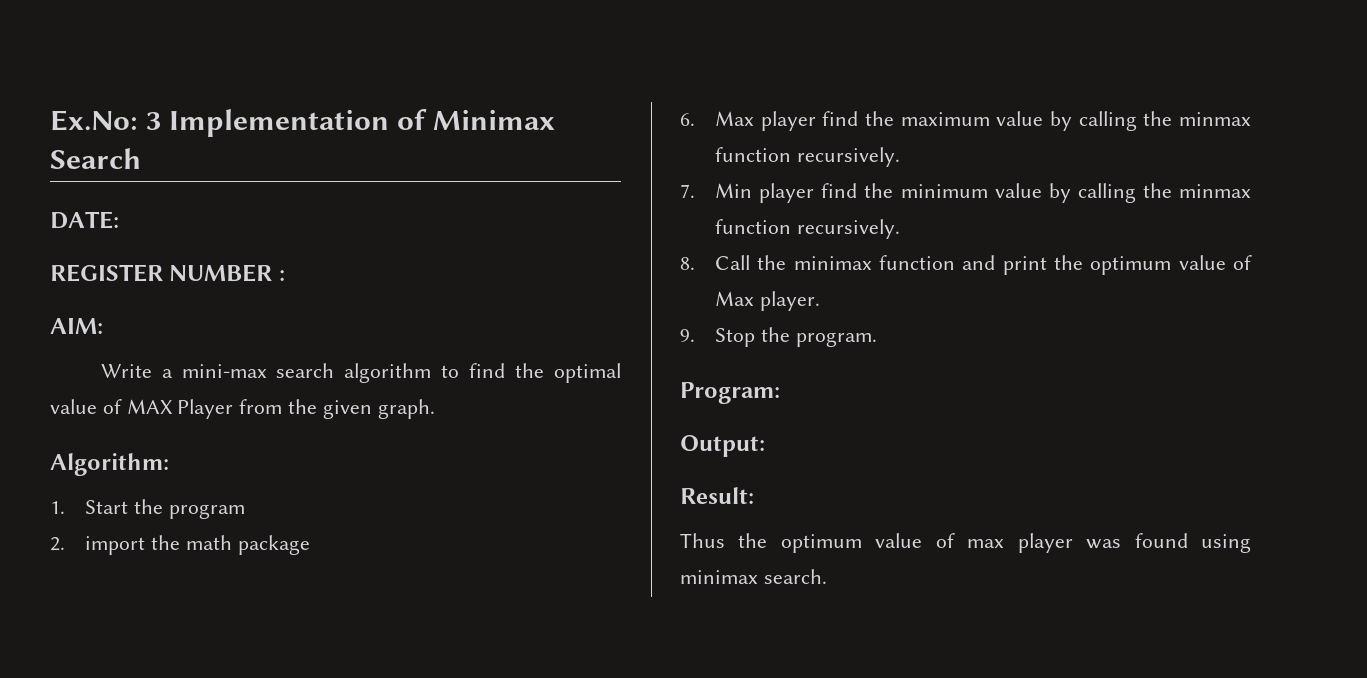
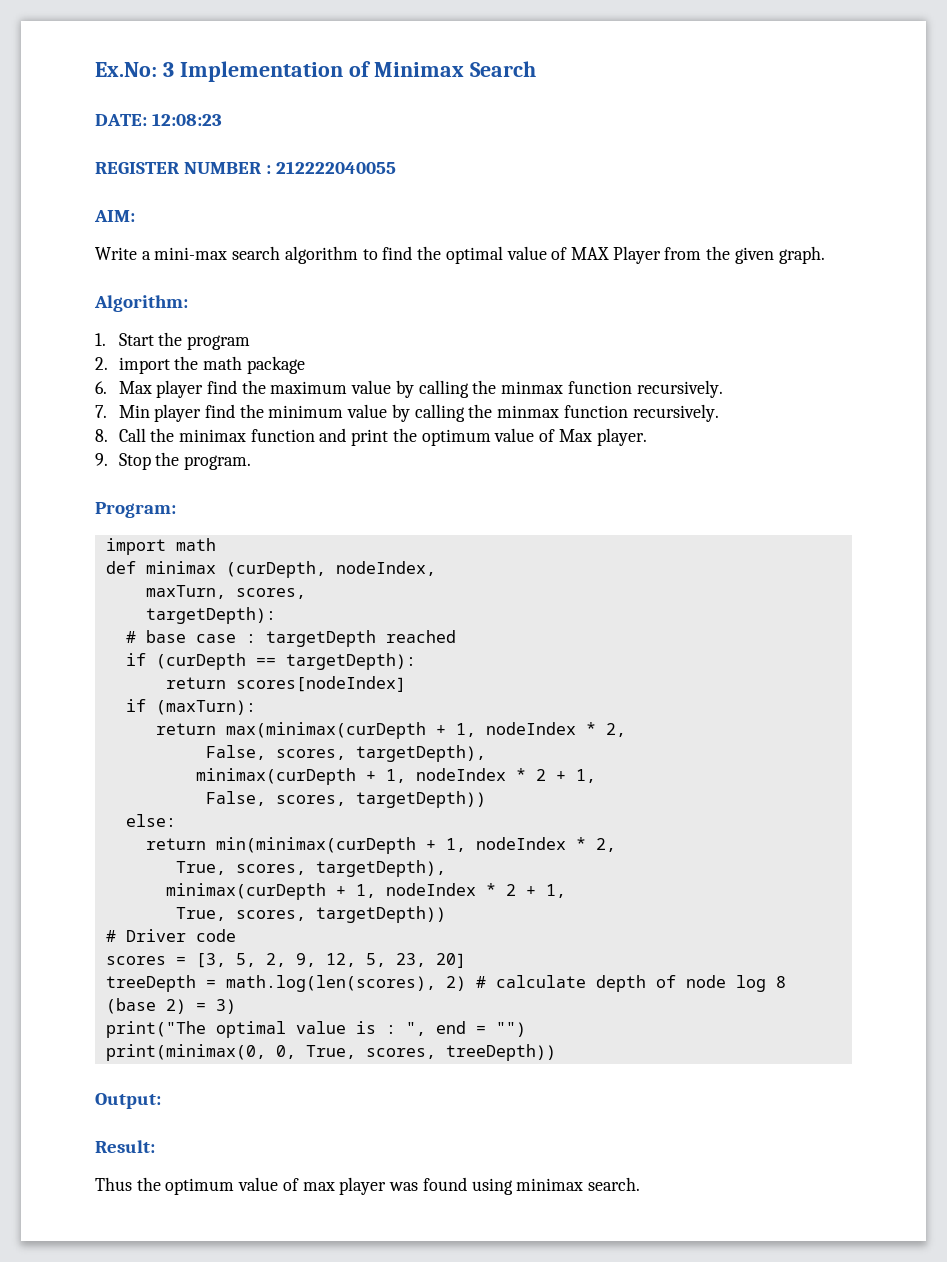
- DATE:
+ DATE: 12:08:23
- REGISTER NUMBER :
+ REGISTER NUMBER : 212222040055
+ import math
+ def minimax (curDepth, nodeIndex,
+ maxTurn, scores,
+ targetDepth):
+ # base case : targetDepth reached
+ if (curDepth == targetDepth):
+ return scores[nodeIndex]
+ if (maxTurn):
+ return max(minimax(curDepth + 1, nodeIndex * 2,
+ False, scores, targetDepth),
+ minimax(curDepth + 1, nodeIndex * 2 + 1,
+ False, scores, targetDepth))
+ else:
+ return min(minimax(curDepth + 1, nodeIndex * 2,
+ True, scores, targetDepth),
+ minimax(curDepth + 1, nodeIndex * 2 + 1,
+ True, scores, targetDepth))
+ # Driver code
+ scores = [3, 5, 2, 9, 12, 5, 23, 20]
+ treeDepth = math.log(len(scores), 2) # calculate depth of node log 8 (base 2) = 3)
+ print("The optimal value is : ", end = "")
+ print(minimax(0, 0, True, scores, treeDepth))

